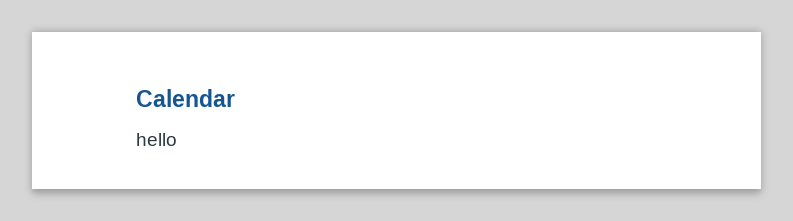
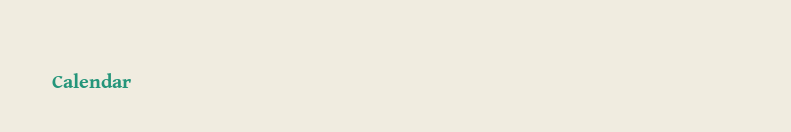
- hello

